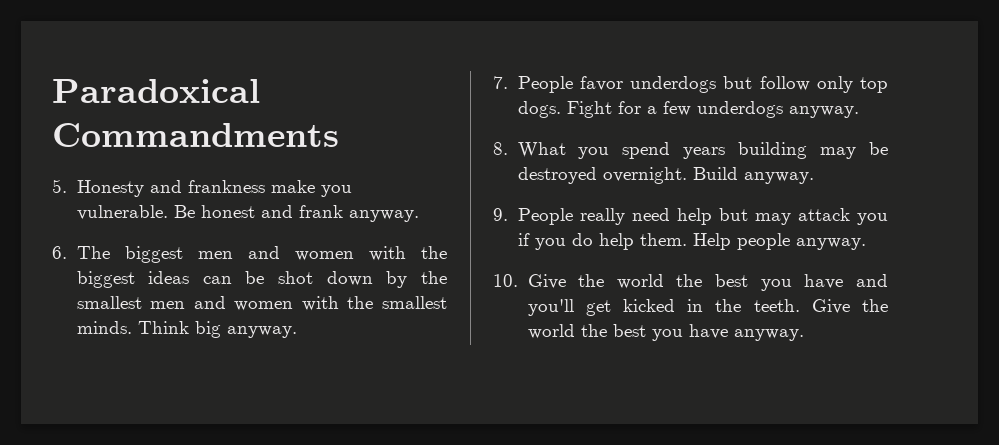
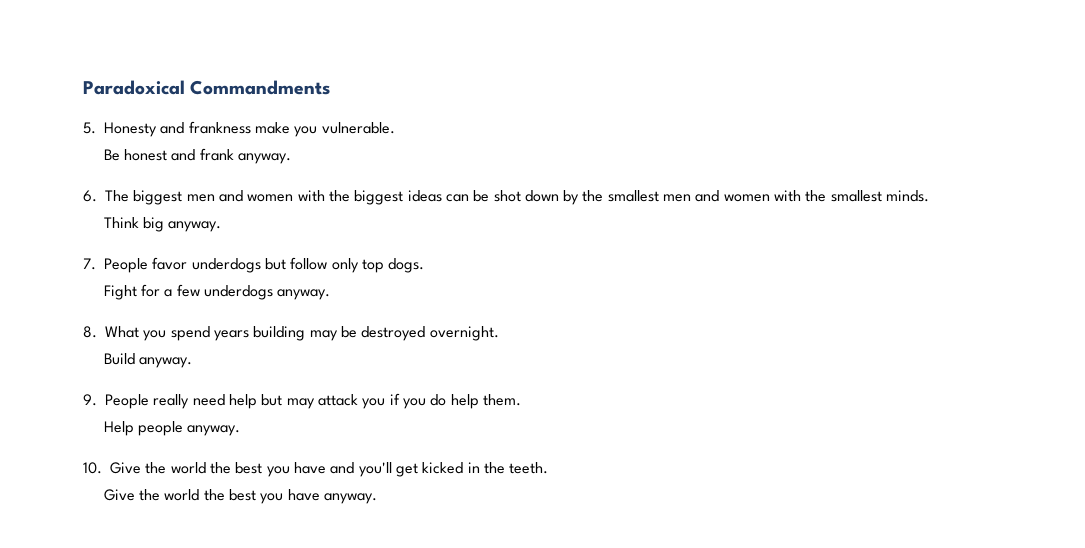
- 5. Honesty and frankness make you vulnerable. Be honest and frank anyway.
+ 5. Honesty and frankness make you vulnerable.
+ Be honest and frank anyway.
- 6. The biggest men and women with the biggest ideas can be shot down by the smallest men and women with the smallest minds. Think big anyway.
+ 6. The biggest men and women with the biggest ideas can be shot down by the smallest men and women with the smallest minds.
+ Think big anyway.
- 7. People favor underdogs but follow only top dogs. Fight for a few underdogs anyway.
+ 7. People favor underdogs but follow only top dogs.
+ Fight for a few underdogs anyway.
- 8. What you spend years building may be destroyed overnight. Build anyway.
+ 8. What you spend years building may be destroyed overnight.
+ Build anyway.
- 9. People really need help but may attack you if you do help them. Help people anyway.
+ 9. People really need help but may attack you if you do help them.
+ Help people anyway.
- 10. Give the world the best you have and you'll get kicked in the teeth. Give the world the best you have anyway.
+ 10. Give the world the best you have and you'll get kicked in the teeth.
+ Give the world the best you have anyway.

